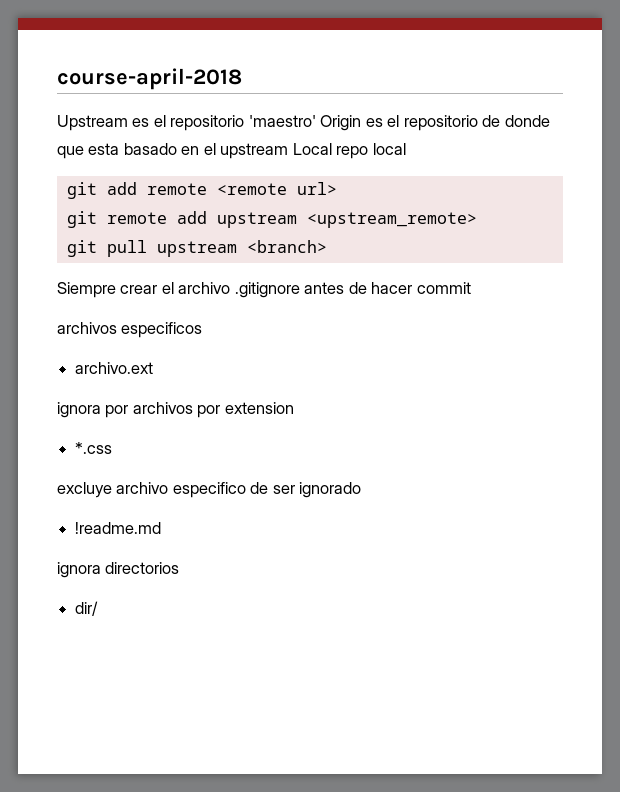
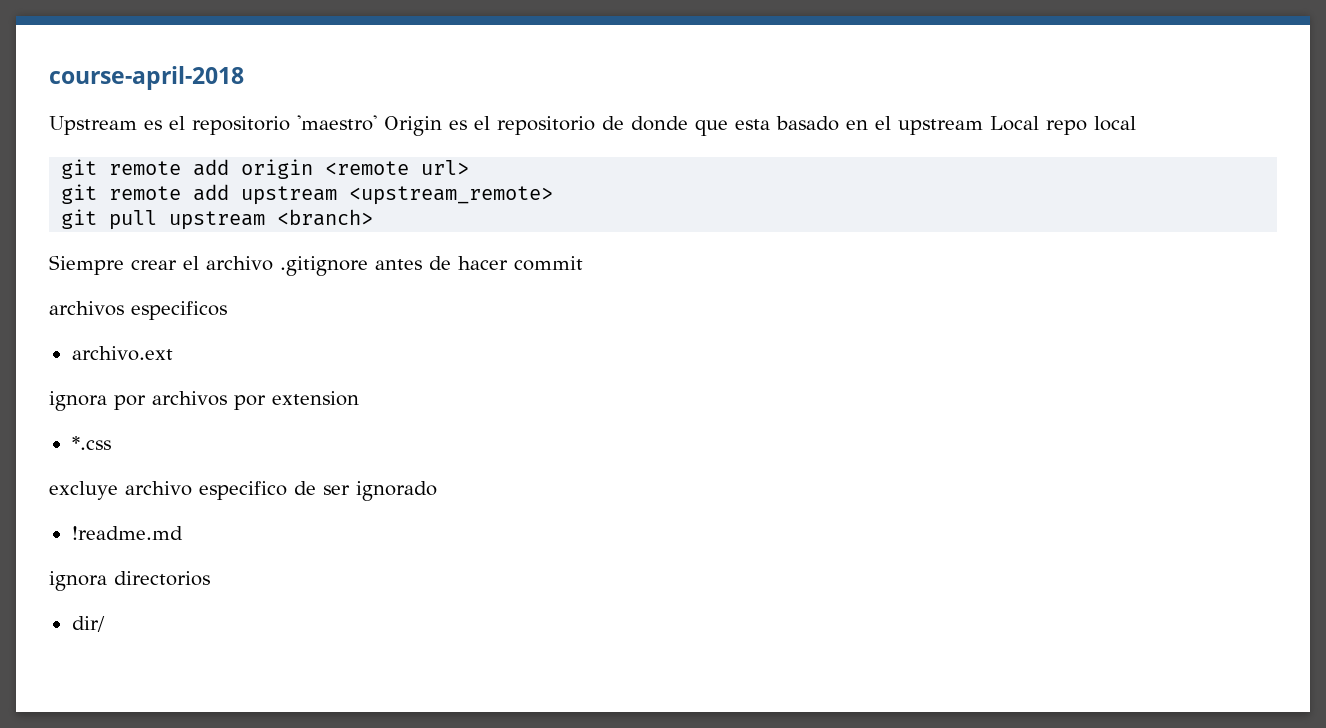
- git add remote <remote url>
+ git remote add origin <remote url>

